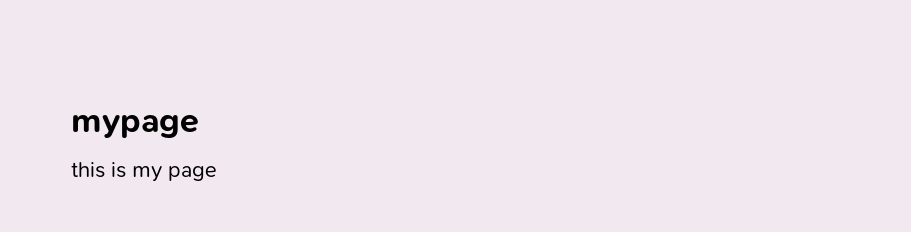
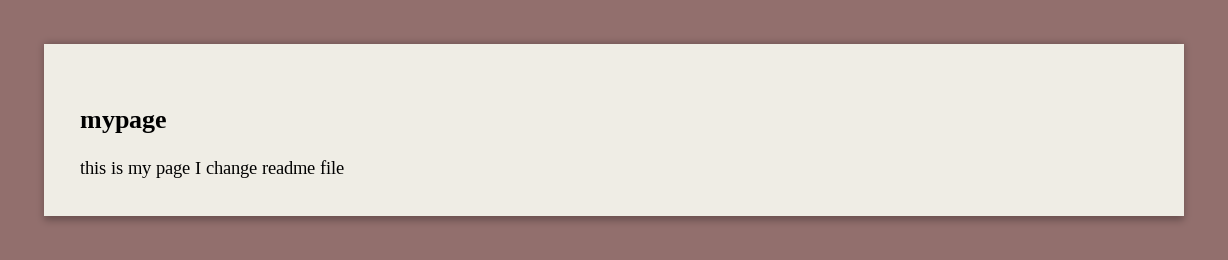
- this is my page
+ this is my page I change readme file

